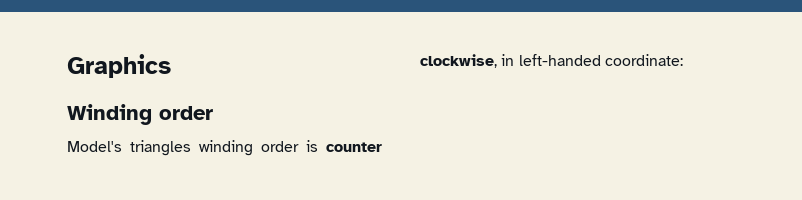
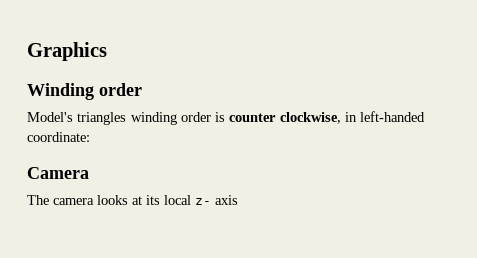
+ Camera
+ The camera looks at its local z- axis

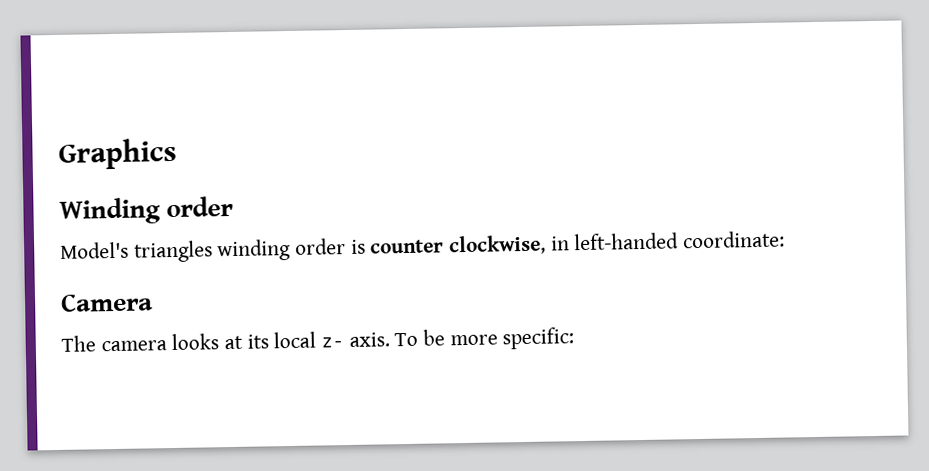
- The camera looks at its local z- axis
+ The camera looks at its local z- axis. To be more specific:

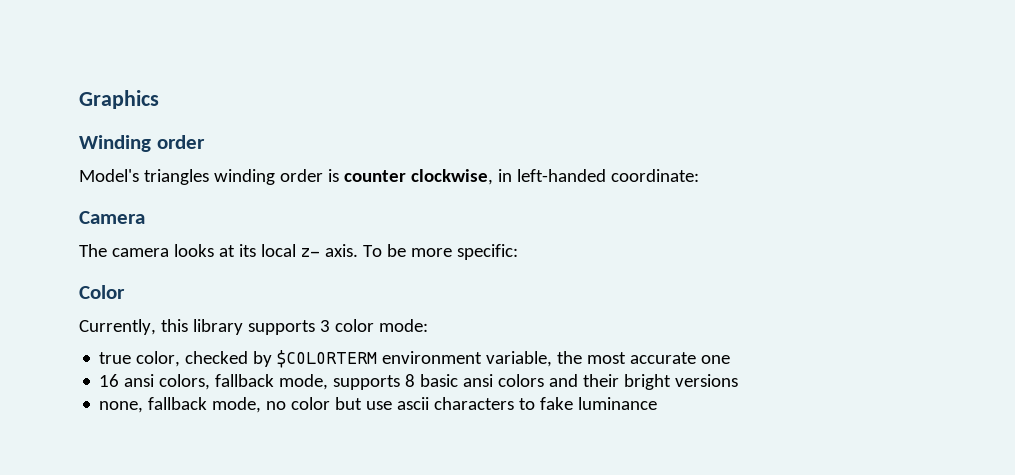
+ Color
+ Currently, this library supports 3 color mode:
+ true color, checked by $COLORTERM environment variable, the most accurate one
+ 16 ansi colors, fallback mode, supports 8 basic ansi colors and their bright versions
+ none, fallback mode, no color but use ascii characters to fake luminance

